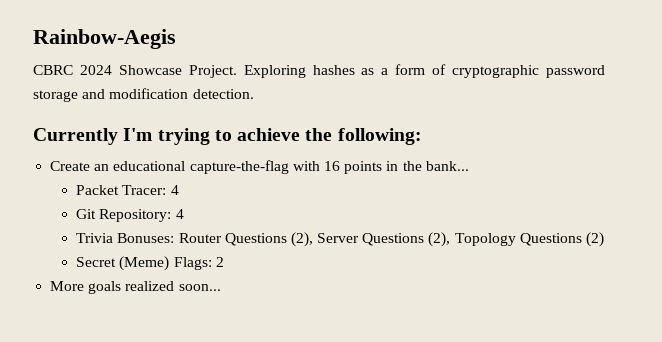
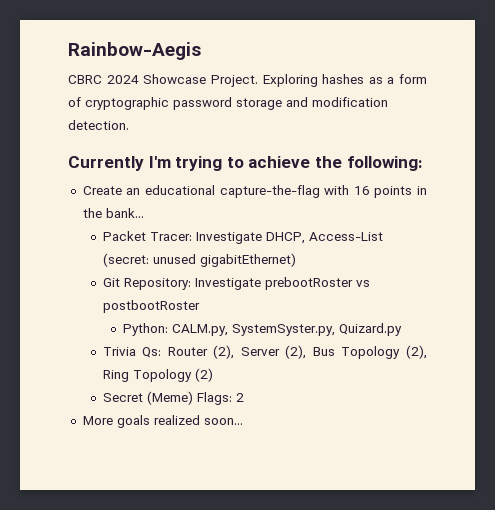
- Packet Tracer: 4
- Git Repository: 4
- Trivia Bonuses: Router Questions (2), Server Questions (2), Topology Questions (2)
+ Packet Tracer: Investigate DHCP, Access-List (secret: unused gigabitEthernet)
+ Git Repository: Investigate prebootRoster vs postbootRoster
+ Python: CALM.py, SystemSyster.py, Quizard.py
+ Trivia Qs: Router (2), Server (2), Bus Topology (2), Ring Topology (2)

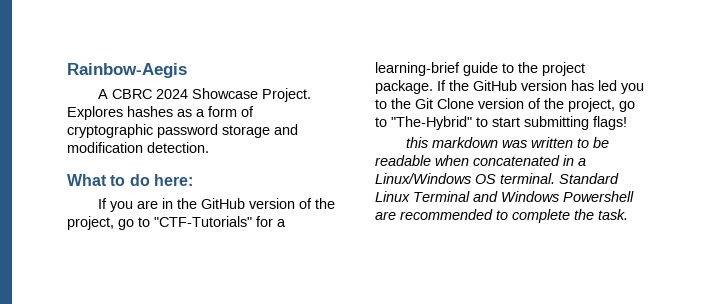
- CBRC 2024 Showcase Project.
+ A CBRC 2024 Showcase Project.
- Exploring hashes as a form of cryptographic password storage and modification detection.
+ Explores hashes as a form of cryptographic password storage and modification detection.
- Currently I'm trying to achieve the following:
- Create an educational capture-the-flag with 16 points in the bank...
- Packet Tracer: Investigate DHCP, Access-List (secret: unused gigabitEthernet)
- Git Repository: Investigate prebootRoster vs postbootRoster
- Python: CALM.py, SystemSyster.py, Quizard.py
- Trivia Qs: Router (2), Server (2), Bus Topology (2), Ring Topology (2)
- Secret (Meme) Flags: 2
- More goals realized soon...
+ What to do here:
+ If you are in the GitHub version of the project, go to "CTF-Tutorials" for a learning-brief guide to the project package. If the GitHub version has led you to the Git Clone version of the project, go to "The-Hybrid" to start submitting flags!
+ this markdown was written to be readable when concatenated in a Linux/Windows OS terminal. Standard Linux Terminal and Windows Powershell are recommended to complete the task.

